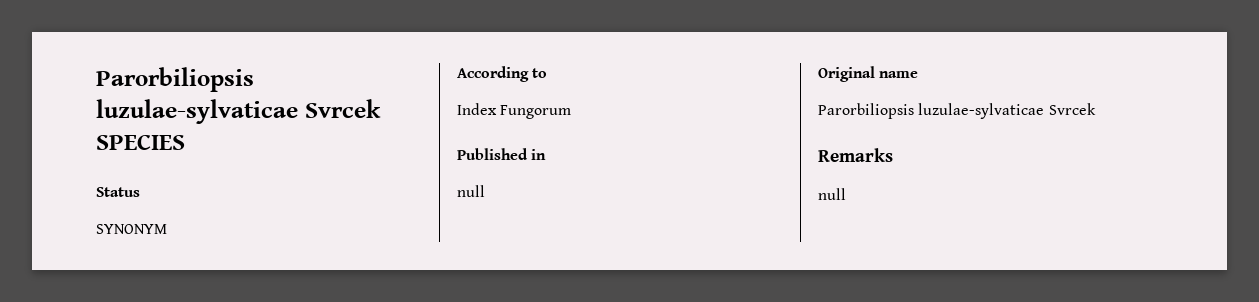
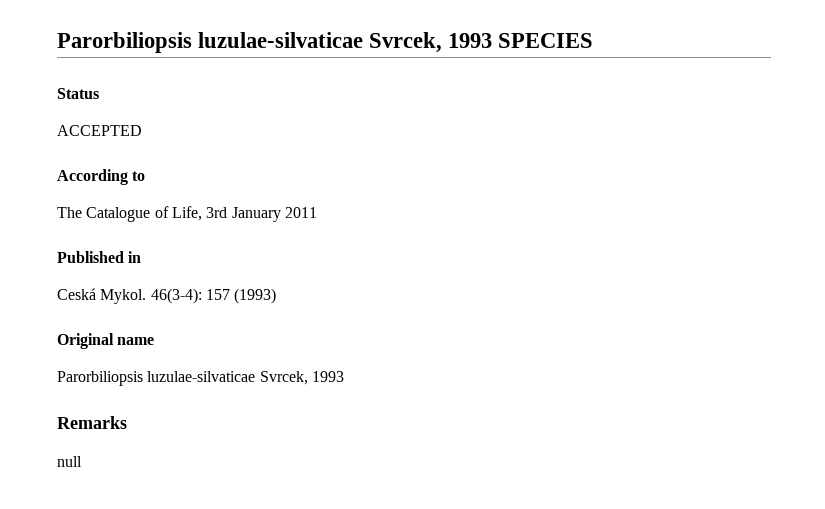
- Parorbiliopsis luzulae-sylvaticae Svrcek SPECIES
+ Parorbiliopsis luzulae-silvaticae Svrcek, 1993 SPECIES
- SYNONYM
+ ACCEPTED
- Index Fungorum
+ The Catalogue of Life, 3rd January 2011
  Published in
- null
+ Ceská Mykol. 46(3-4): 157 (1993)
  Original name
- Parorbiliopsis luzulae-sylvaticae Svrcek
+ Parorbiliopsis luzulae-silvaticae Svrcek, 1993

